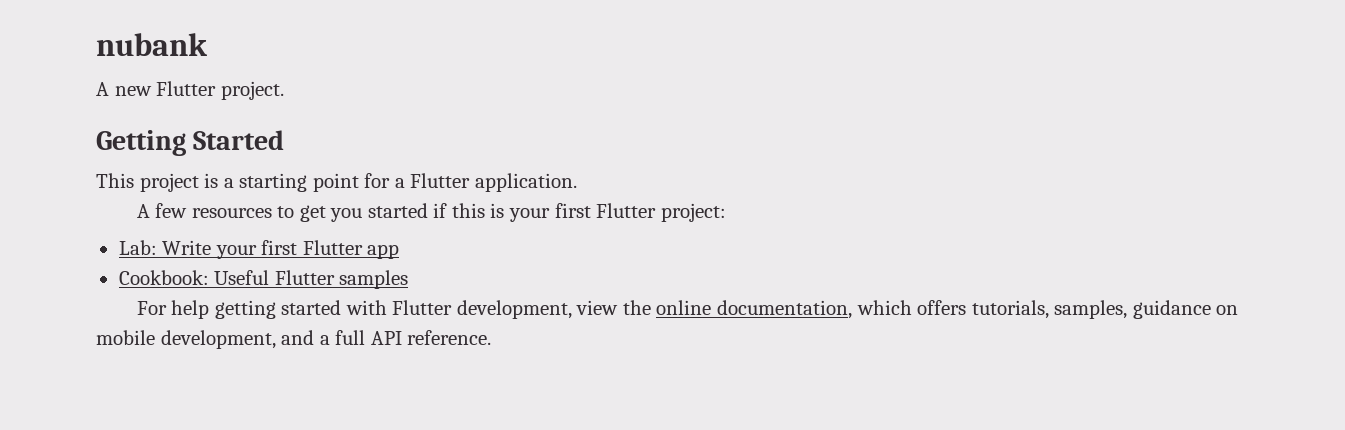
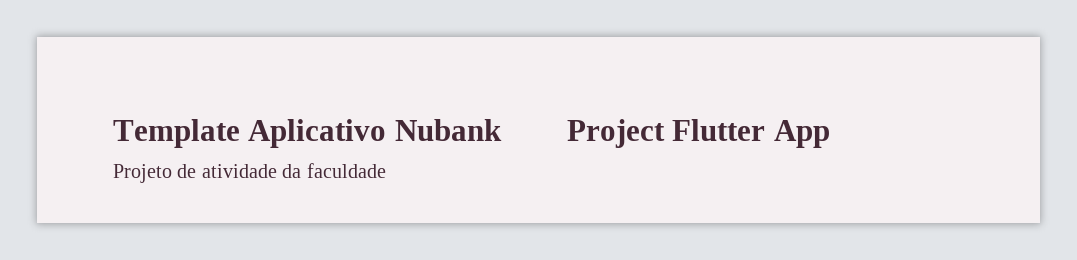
- nubank
- A new Flutter project.
- Getting Started
- This project is a starting point for a Flutter application.
- A few resources to get you started if this is your first Flutter project:
- Lab: Write your first Flutter app
- Cookbook: Useful Flutter samples
- For help getting started with Flutter development, view the online documentation, which offers tutorials, samples, guidance on mobile development, and a full API reference.
+ Template Aplicativo Nubank
+ Projeto de atividade da faculdade
+ Project Flutter App

